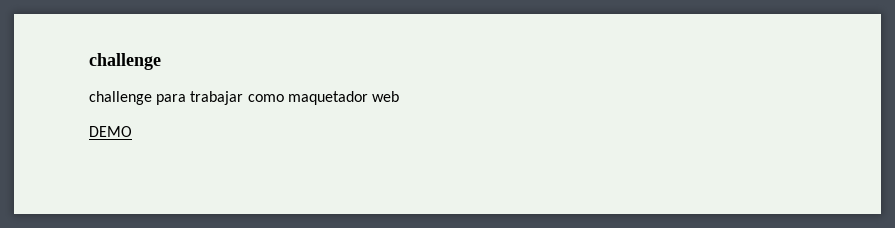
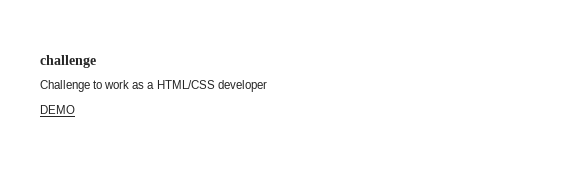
- challenge para trabajar como maquetador web
+ Challenge to work as a HTML/CSS developer

